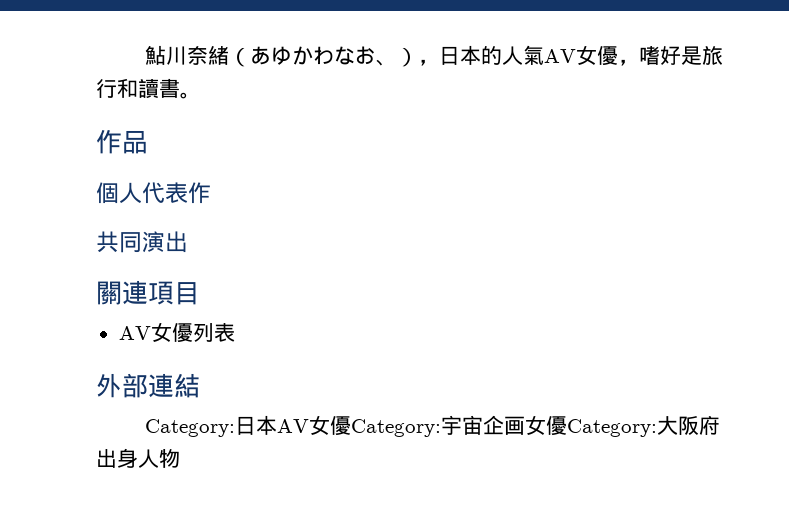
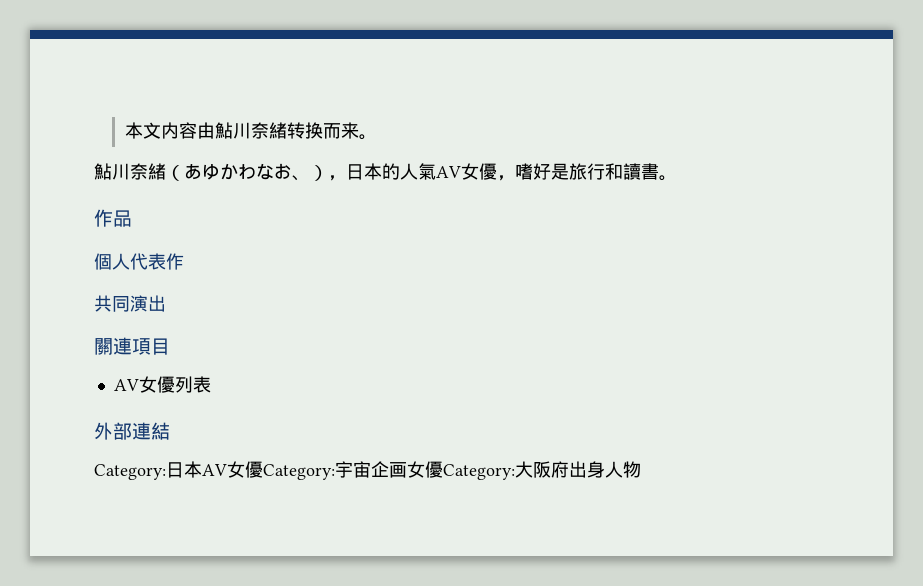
+ 本文内容由鮎川奈緒转换而来。

